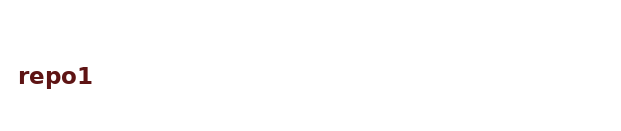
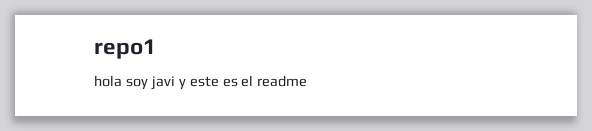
+ hola soy javi y este es el readme

